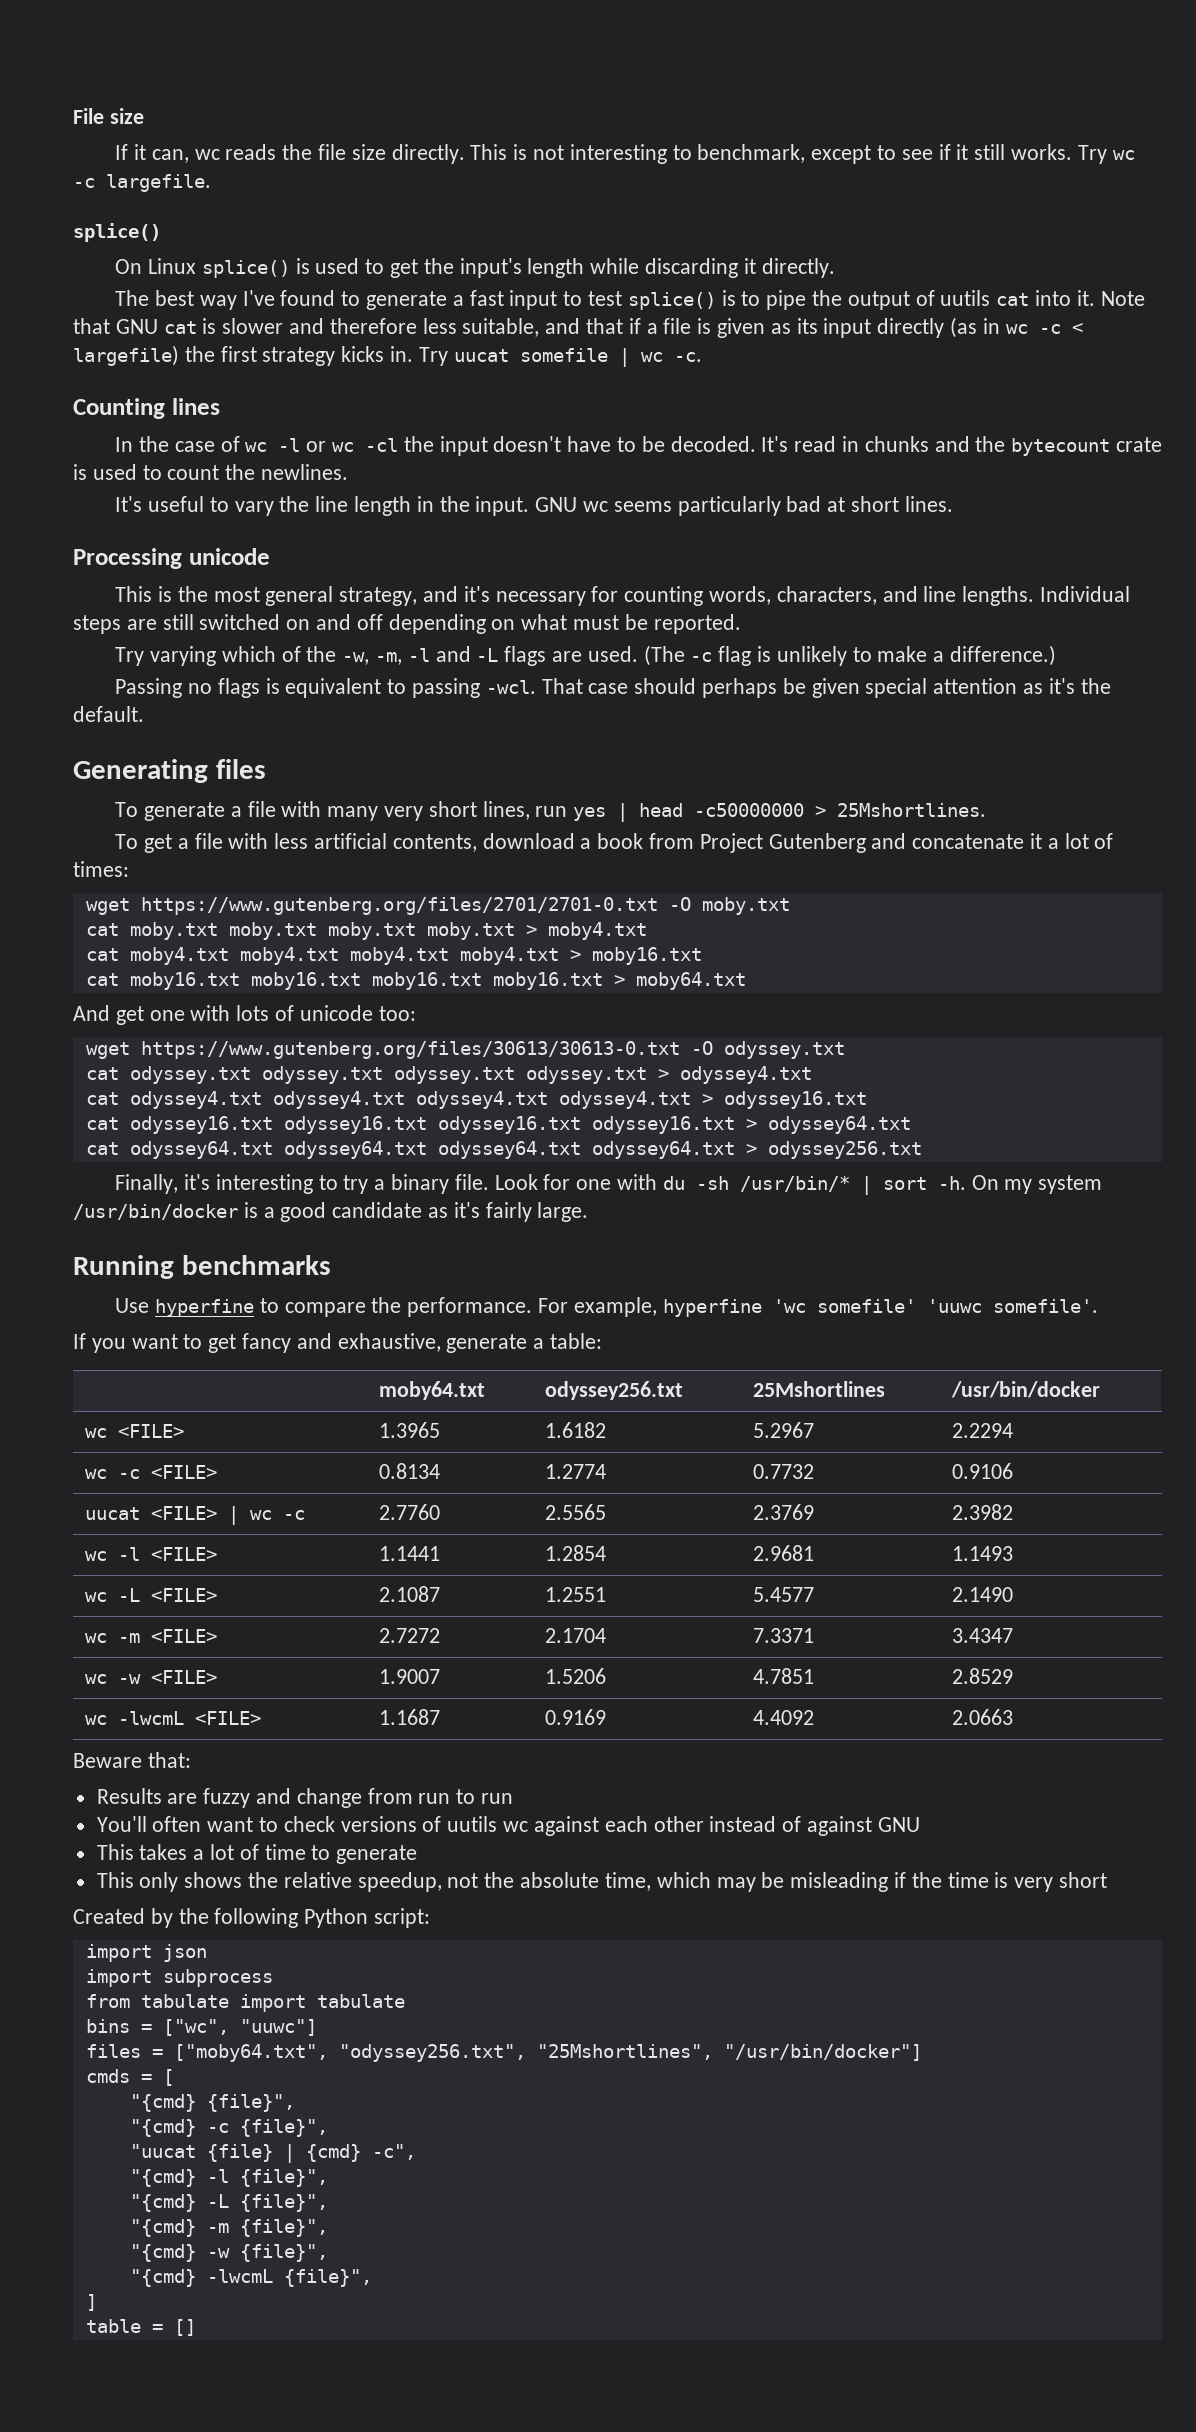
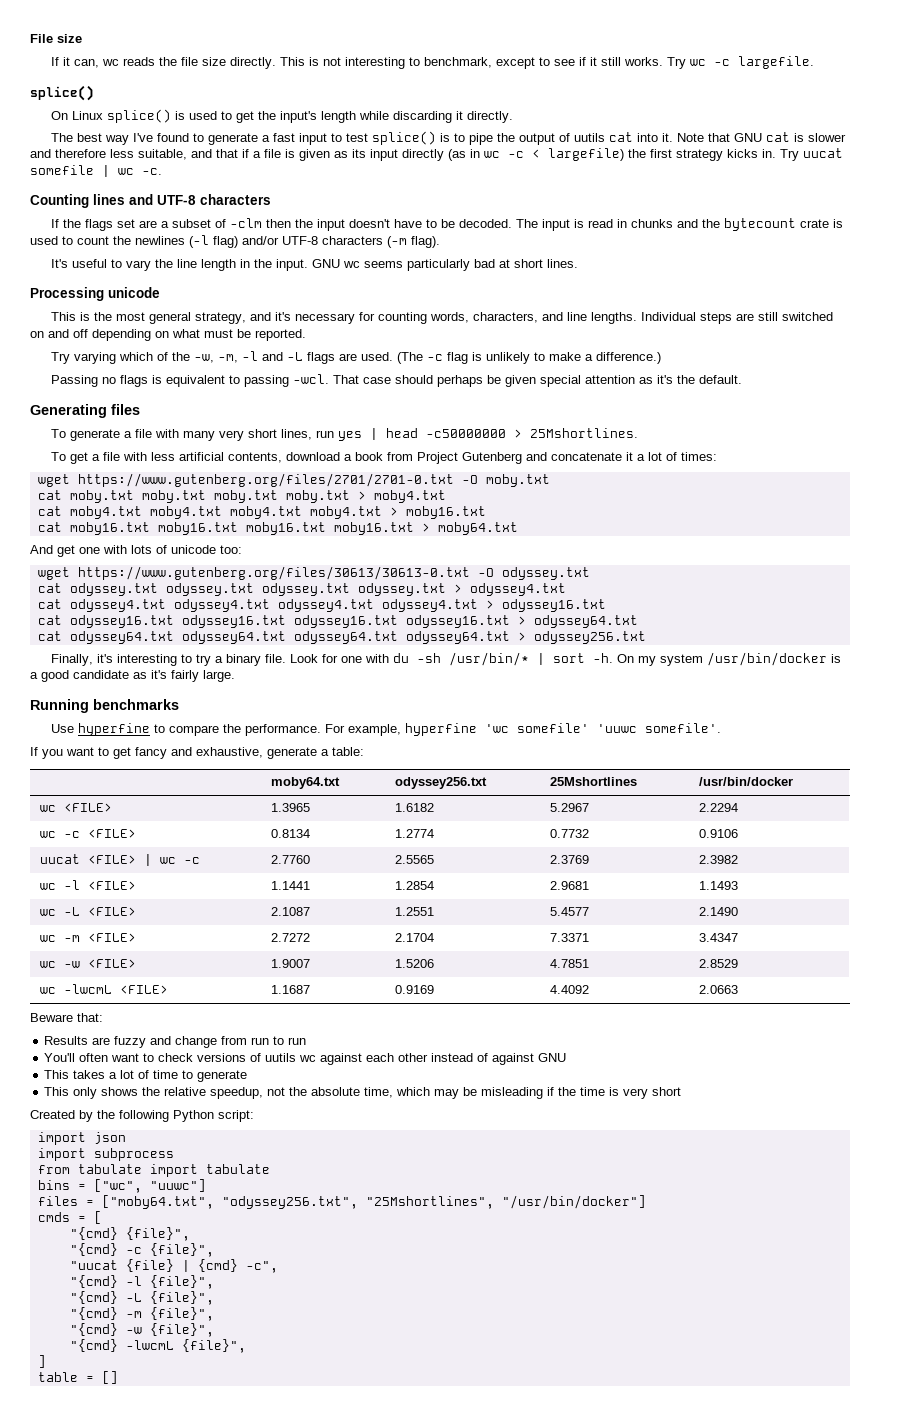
- Counting lines
- In the case of wc -l or wc -cl the input doesn't have to be decoded.
+ Counting lines and UTF-8 characters
+ If the flags set are a subset of -clm then the input doesn't have to be decoded.
- It's read in chunks and the bytecount crate is used to count the newlines.
+ The input is read in chunks and the bytecount crate is used to count the newlines (-l flag) and/or UTF-8 characters (-m flag).

